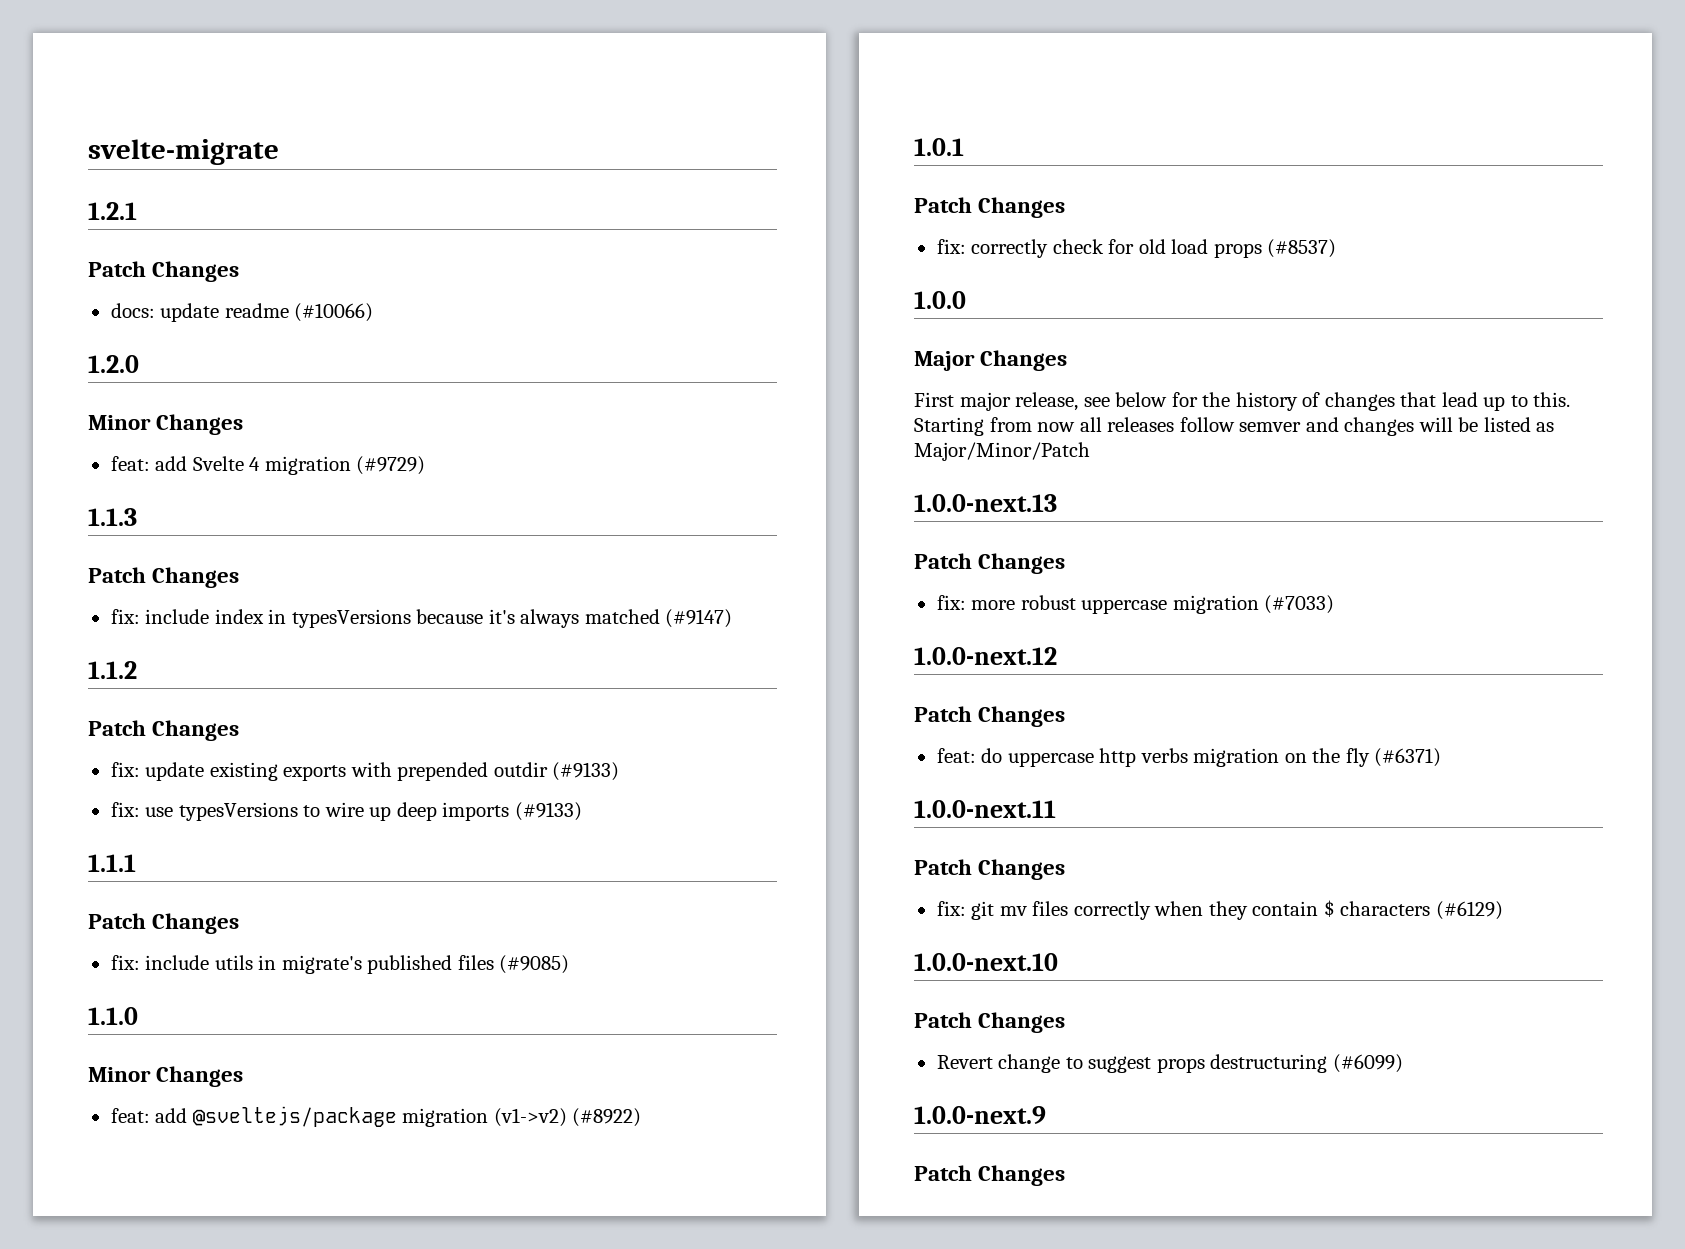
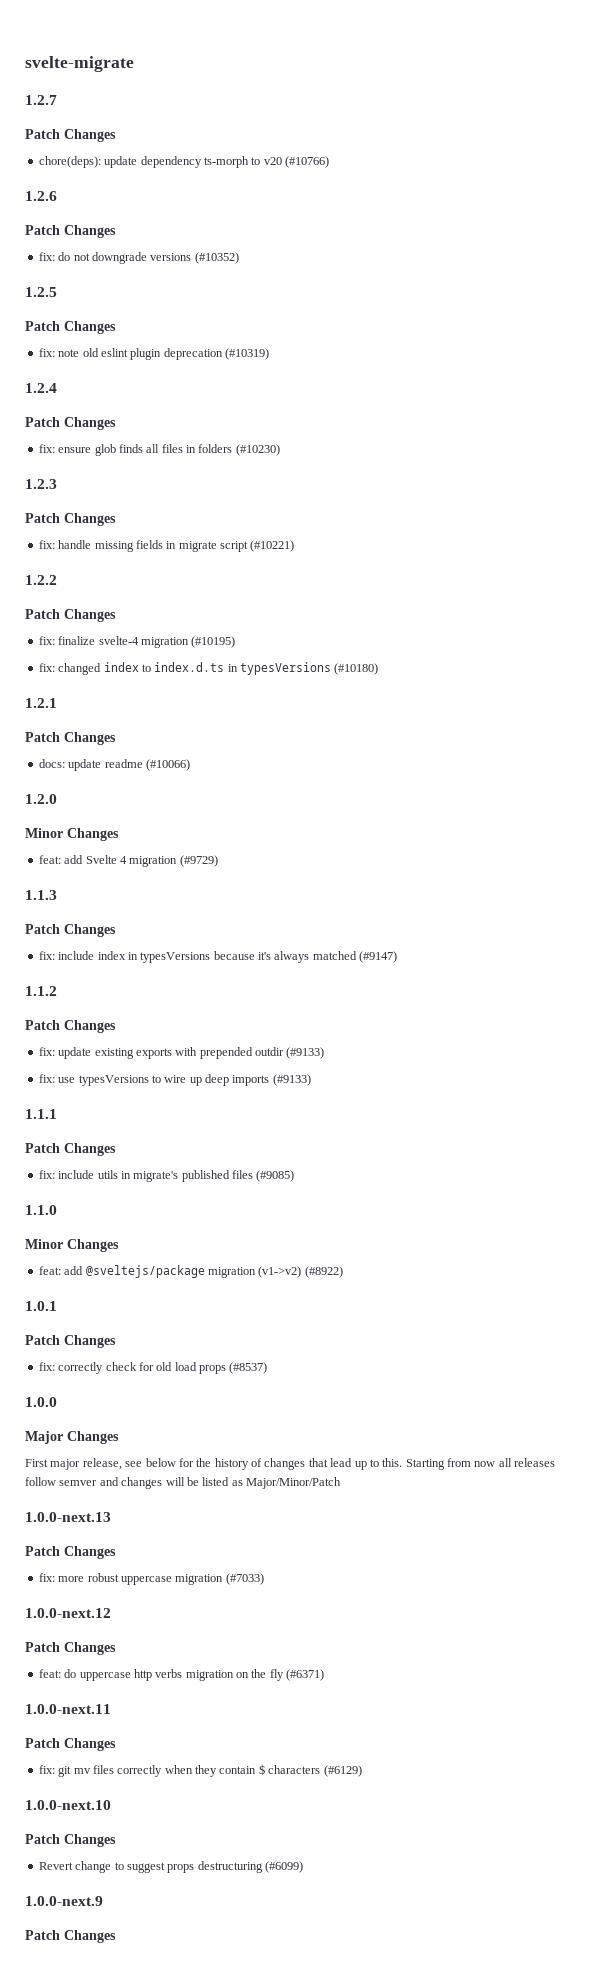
+ 1.2.7
+ Patch Changes
+ chore(deps): update dependency ts-morph to v20 (#10766)
+ 1.2.6
+ Patch Changes
+ fix: do not downgrade versions (#10352)
+ 1.2.5
+ Patch Changes
+ fix: note old eslint plugin deprecation (#10319)
+ 1.2.4
+ Patch Changes
+ fix: ensure glob finds all files in folders (#10230)
+ 1.2.3
+ Patch Changes
+ fix: handle missing fields in migrate script (#10221)
+ 1.2.2
+ Patch Changes
+ fix: finalize svelte-4 migration (#10195)
+ fix: changed index to index.d.ts in typesVersions (#10180)

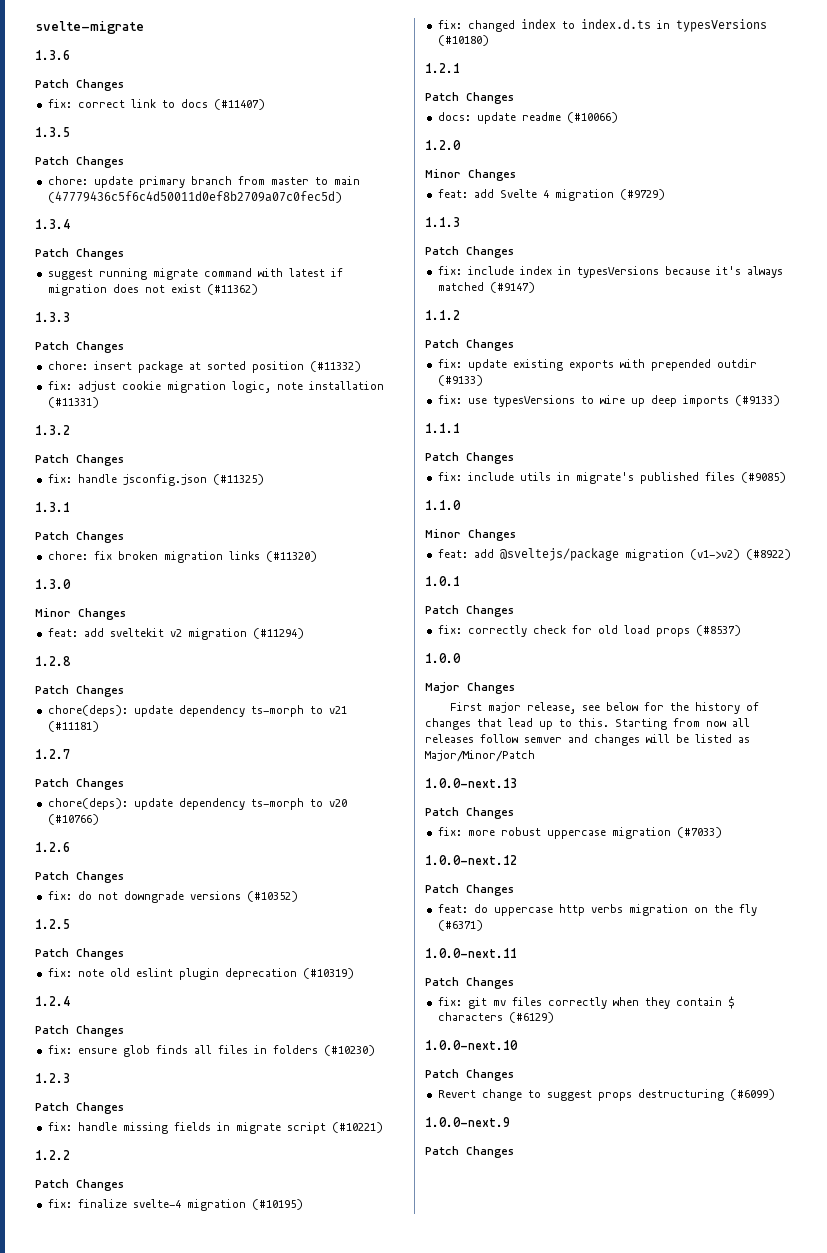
+ 1.3.6
+ Patch Changes
+ fix: correct link to docs (#11407)
+ 1.3.5
+ Patch Changes
+ chore: update primary branch from master to main (47779436c5f6c4d50011d0ef8b2709a07c0fec5d)
+ 1.3.4
+ Patch Changes
+ suggest running migrate command with latest if migration does not exist (#11362)
+ 1.3.3
+ Patch Changes
+ chore: insert package at sorted position (#11332)
+ fix: adjust cookie migration logic, note installation (#11331)
+ 1.3.2
+ Patch Changes
+ fix: handle jsconfig.json (#11325)
+ 1.3.1
+ Patch Changes
+ chore: fix broken migration links (#11320)
+ 1.3.0
+ Minor Changes
+ feat: add sveltekit v2 migration (#11294)
+ 1.2.8
+ Patch Changes
+ chore(deps): update dependency ts-morph to v21 (#11181)

